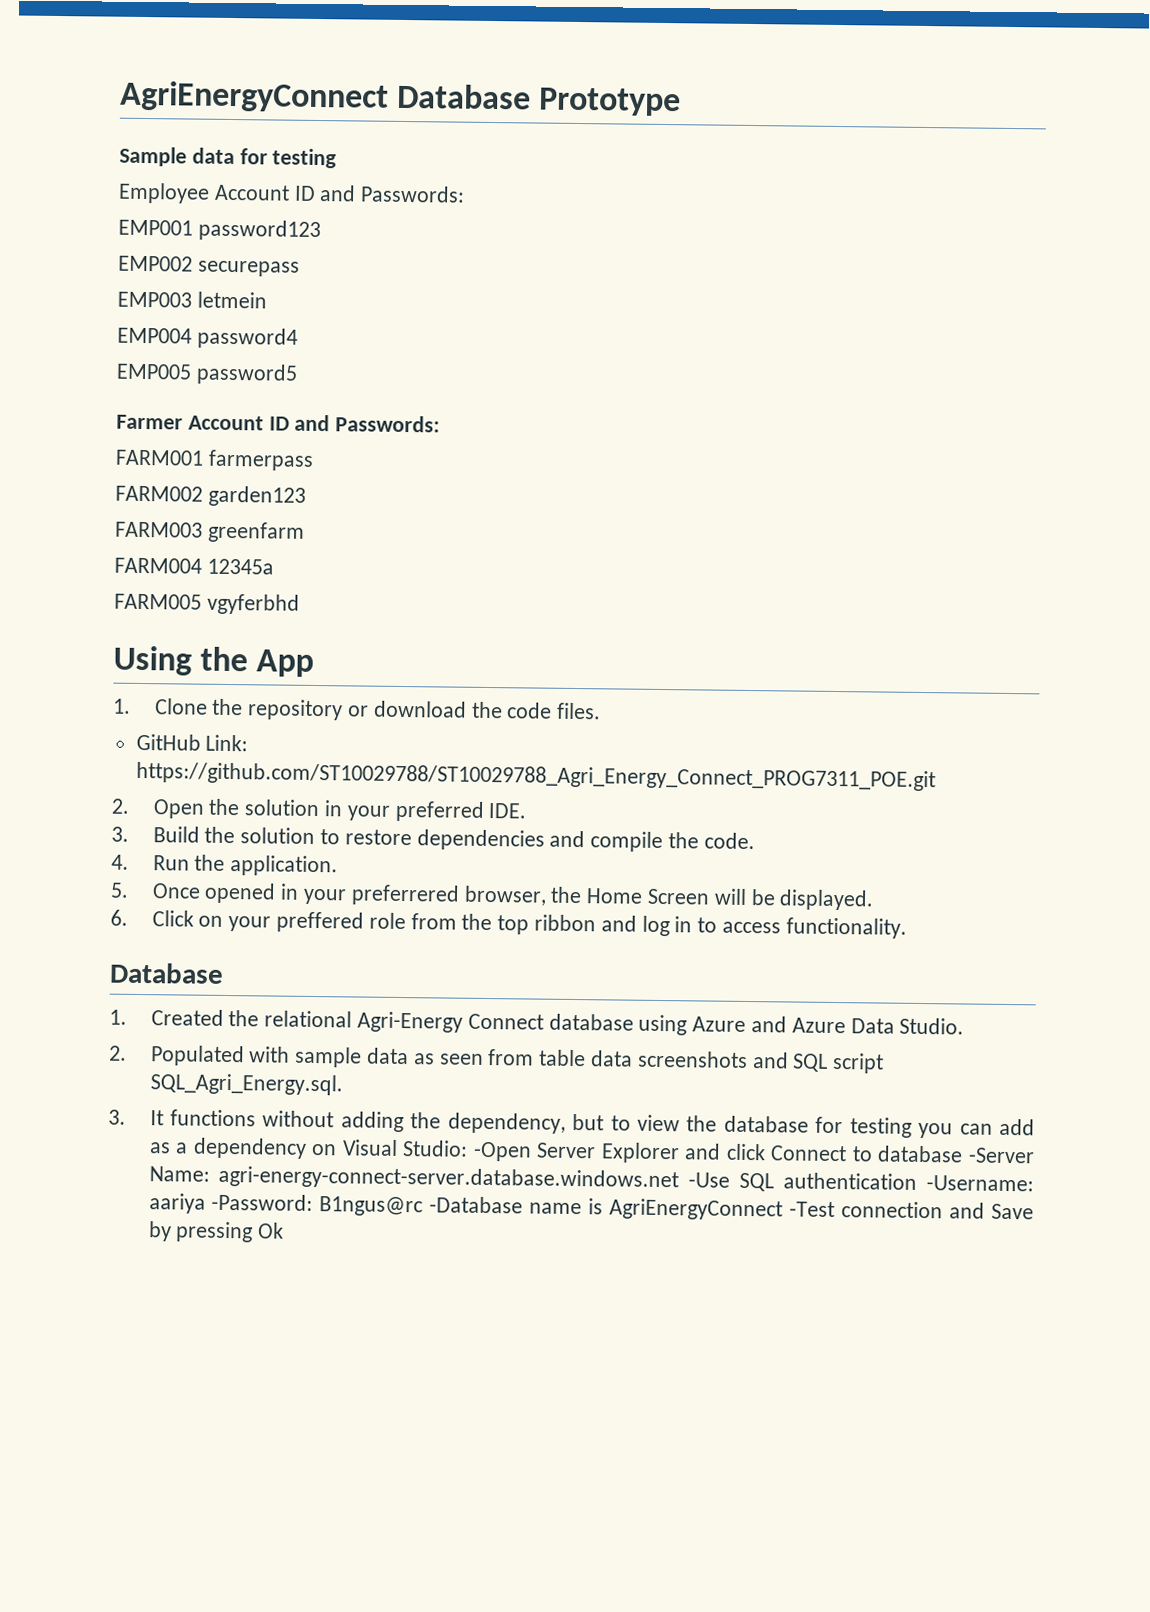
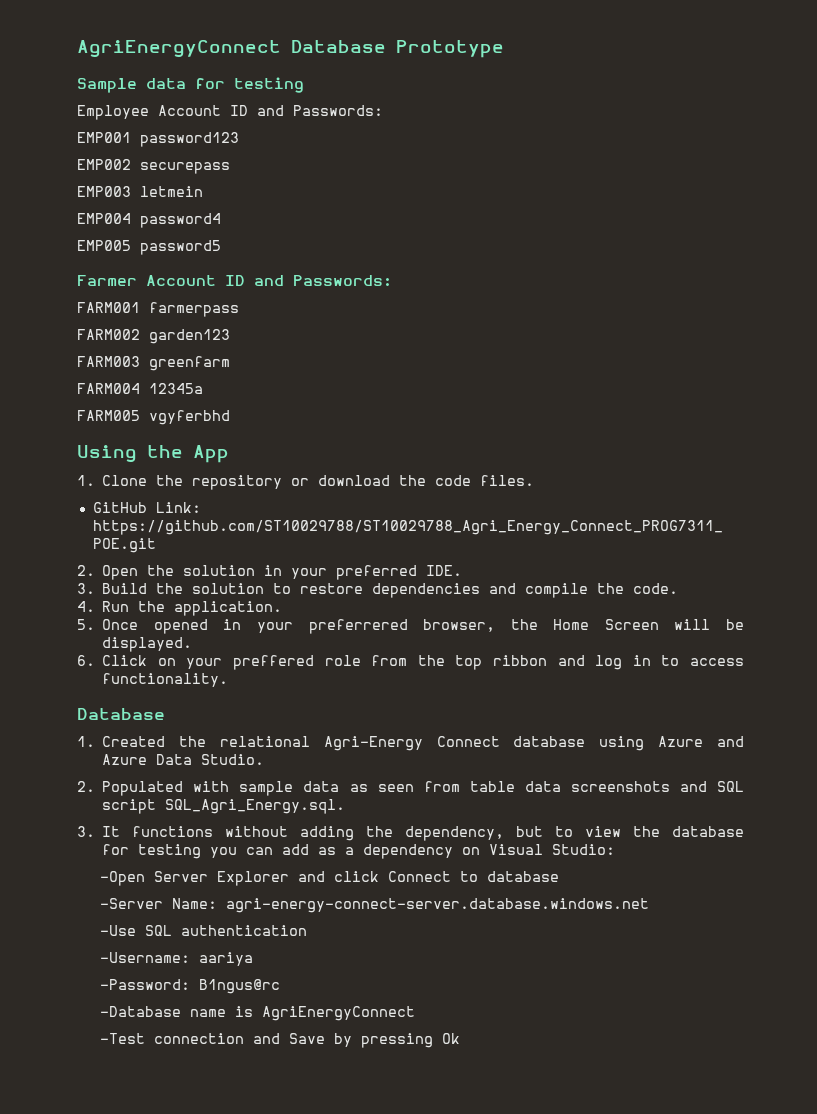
- 3. It functions without adding the dependency, but to view the database for testing you can add as a dependency on Visual Studio: -Open Server Explorer and click Connect to database -Server Name: agri-energy-connect-server.database.windows.net -Use SQL authentication -Username: aariya -Password: B1ngus@rc -Database name is AgriEnergyConnect -Test connection and Save by pressing Ok
+ 3. It functions without adding the dependency, but to view the database for testing you can add as a dependency on Visual Studio:
+ -Open Server Explorer and click Connect to database
+ -Server Name: agri-energy-connect-server.database.windows.net
+ -Use SQL authentication
+ -Username: aariya
+ -Password: B1ngus@rc
+ -Database name is AgriEnergyConnect
+ -Test connection and Save by pressing Ok

